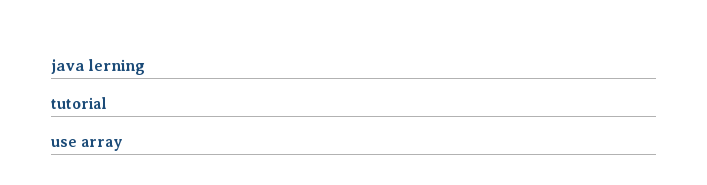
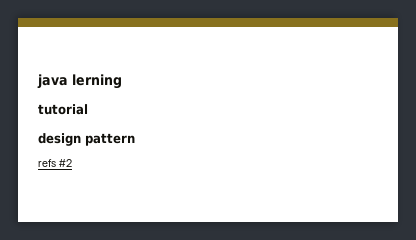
- use array
+ design pattern
+ refs #2

